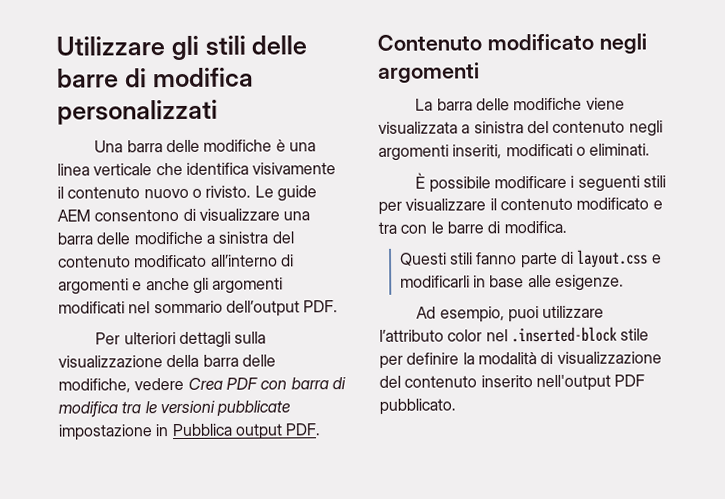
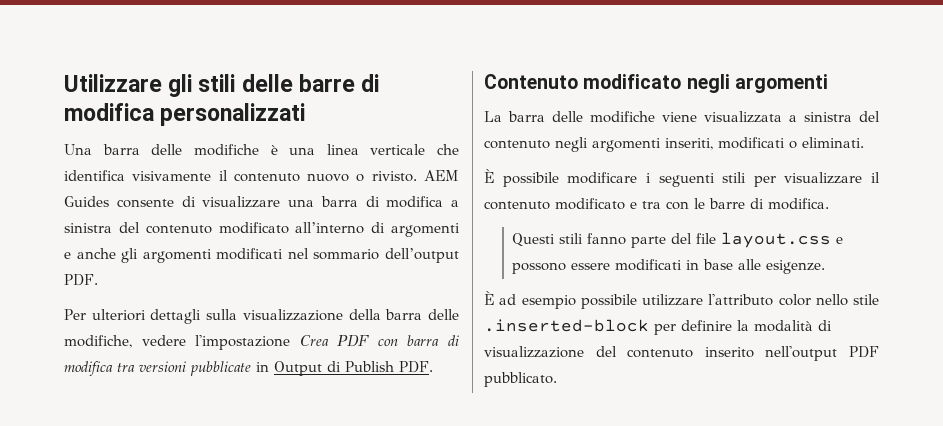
- Le guide AEM consentono di visualizzare una barra delle modifiche a sinistra del contenuto modificato all’interno di argomenti e anche gli argomenti modificati nel sommario dell’output PDF.
+ AEM Guides consente di visualizzare una barra di modifica a sinistra del contenuto modificato all’interno di argomenti e anche gli argomenti modificati nel sommario dell’output PDF.
- Per ulteriori dettagli sulla visualizzazione della barra delle modifiche, vedere Crea PDF con barra di modifica tra le versioni pubblicate impostazione in Pubblica output PDF.
+ Per ulteriori dettagli sulla visualizzazione della barra delle modifiche, vedere l'impostazione Crea PDF con barra di modifica tra versioni pubblicate in Output di Publish PDF.
- Questi stili fanno parte di layout.css e modificarli in base alle esigenze.
- Ad esempio, puoi utilizzare l’attributo color nel .inserted-block stile per definire la modalità di visualizzazione del contenuto inserito nell'output PDF pubblicato.
+ Questi stili fanno parte del file layout.css e possono essere modificati in base alle esigenze.
+ È ad esempio possibile utilizzare l'attributo color nello stile .inserted-block per definire la modalità di visualizzazione del contenuto inserito nell'output PDF pubblicato.

